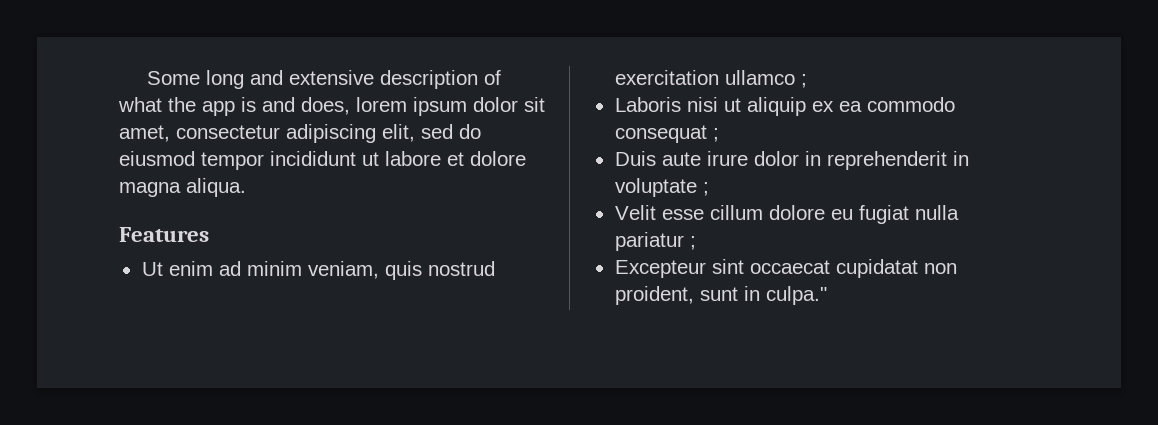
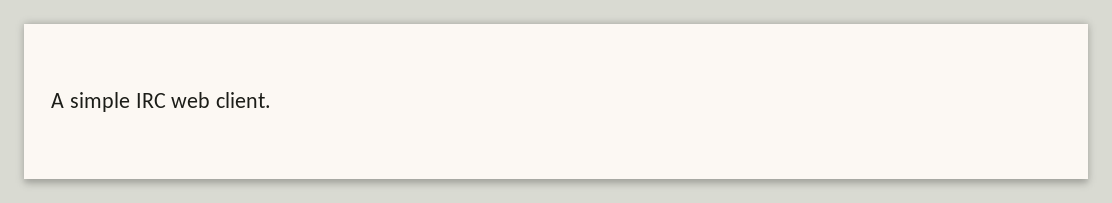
- Some long and extensive description of what the app is and does, lorem ipsum dolor sit amet, consectetur adipiscing elit, sed do eiusmod tempor incididunt ut labore et dolore magna aliqua.
- Features
- Ut enim ad minim veniam, quis nostrud exercitation ullamco ;
- Laboris nisi ut aliquip ex ea commodo consequat ;
- Duis aute irure dolor in reprehenderit in voluptate ;
- Velit esse cillum dolore eu fugiat nulla pariatur ;
- Excepteur sint occaecat cupidatat non proident, sunt in culpa."
+ A simple IRC web client.

